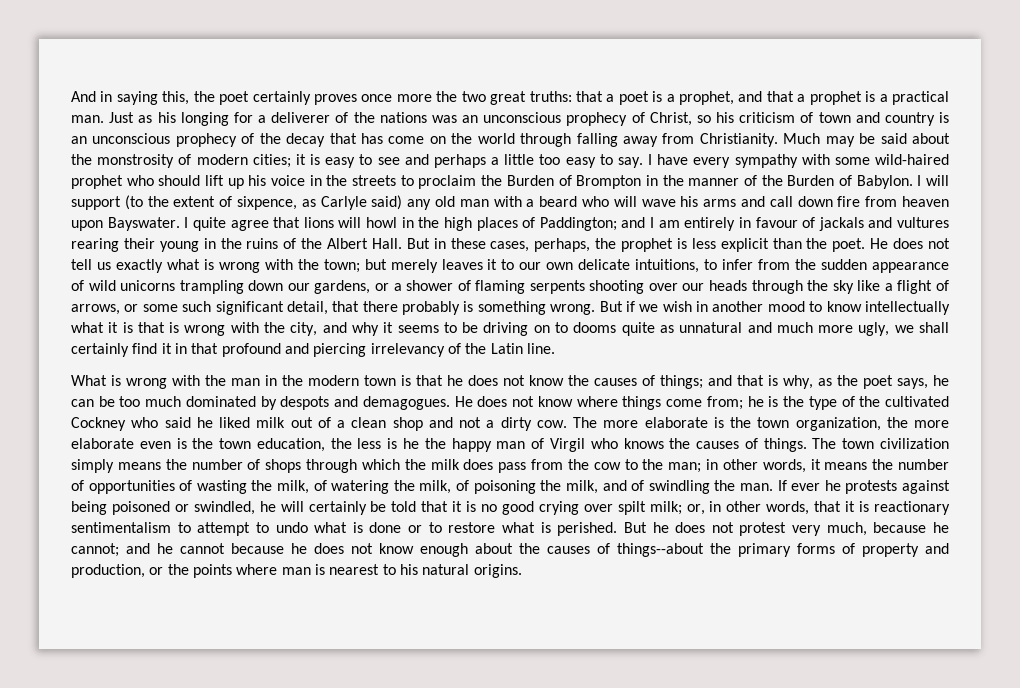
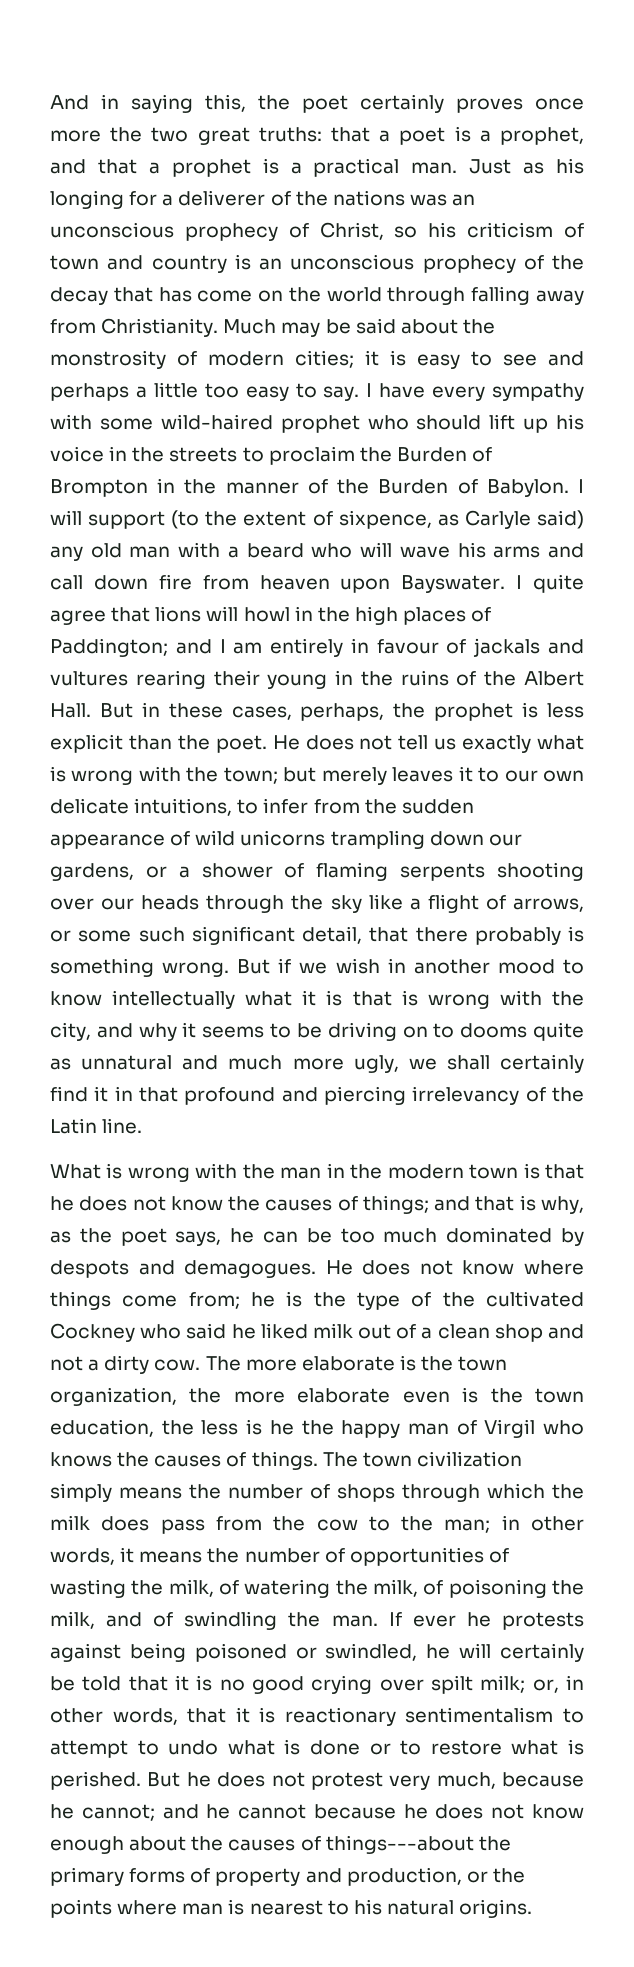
- But he does not protest very much, because he cannot; and he cannot because he does not know enough about the causes of things--about the primary forms of property and production, or the points where man is nearest to his natural origins.
+ But he does not protest very much, because he cannot; and he cannot because he does not know enough about the causes of things---about the primary forms of property and production, or the points where man is nearest to his natural origins.

